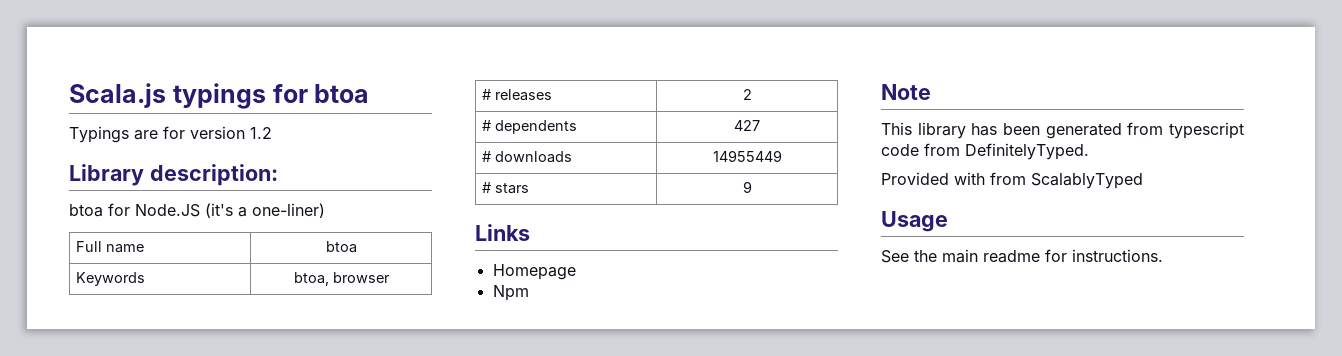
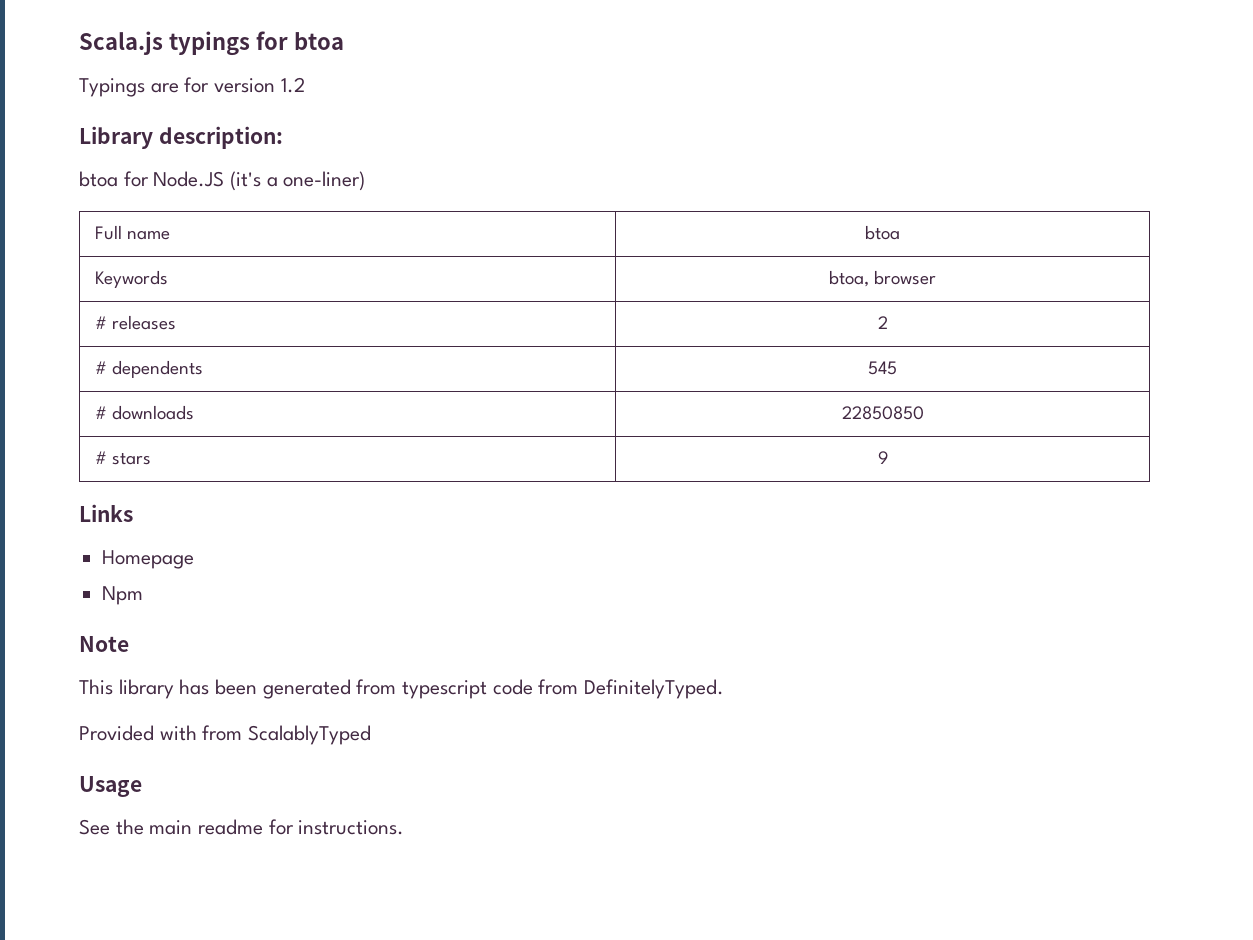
- # dependents | 427
+ # dependents | 545
- # downloads | 14955449
+ # downloads | 22850850

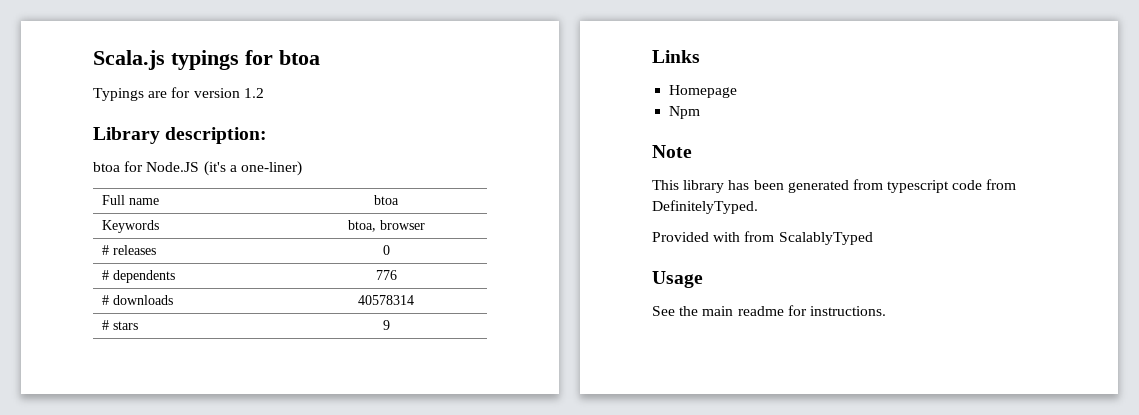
- # releases | 2
+ # releases | 0
- # dependents | 545
+ # dependents | 776
- # downloads | 22850850
+ # downloads | 40578314

